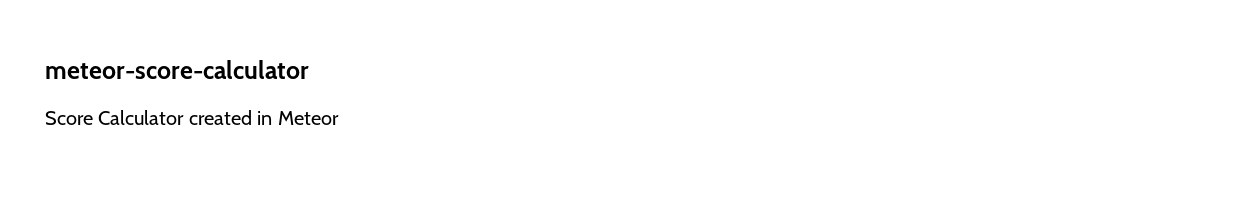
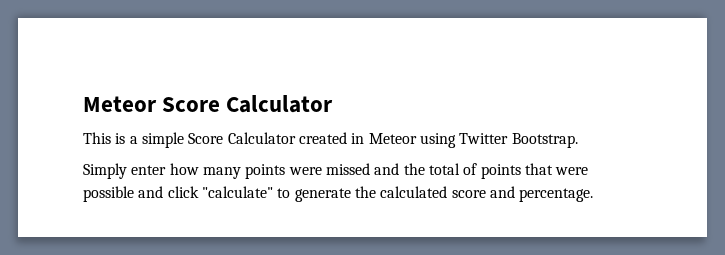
- meteor-score-calculator
- Score Calculator created in Meteor
+ Meteor Score Calculator
+ This is a simple Score Calculator created in Meteor using Twitter Bootstrap.
+ Simply enter how many points were missed and the total of points that were possible and click "calculate" to generate the calculated score and percentage.

